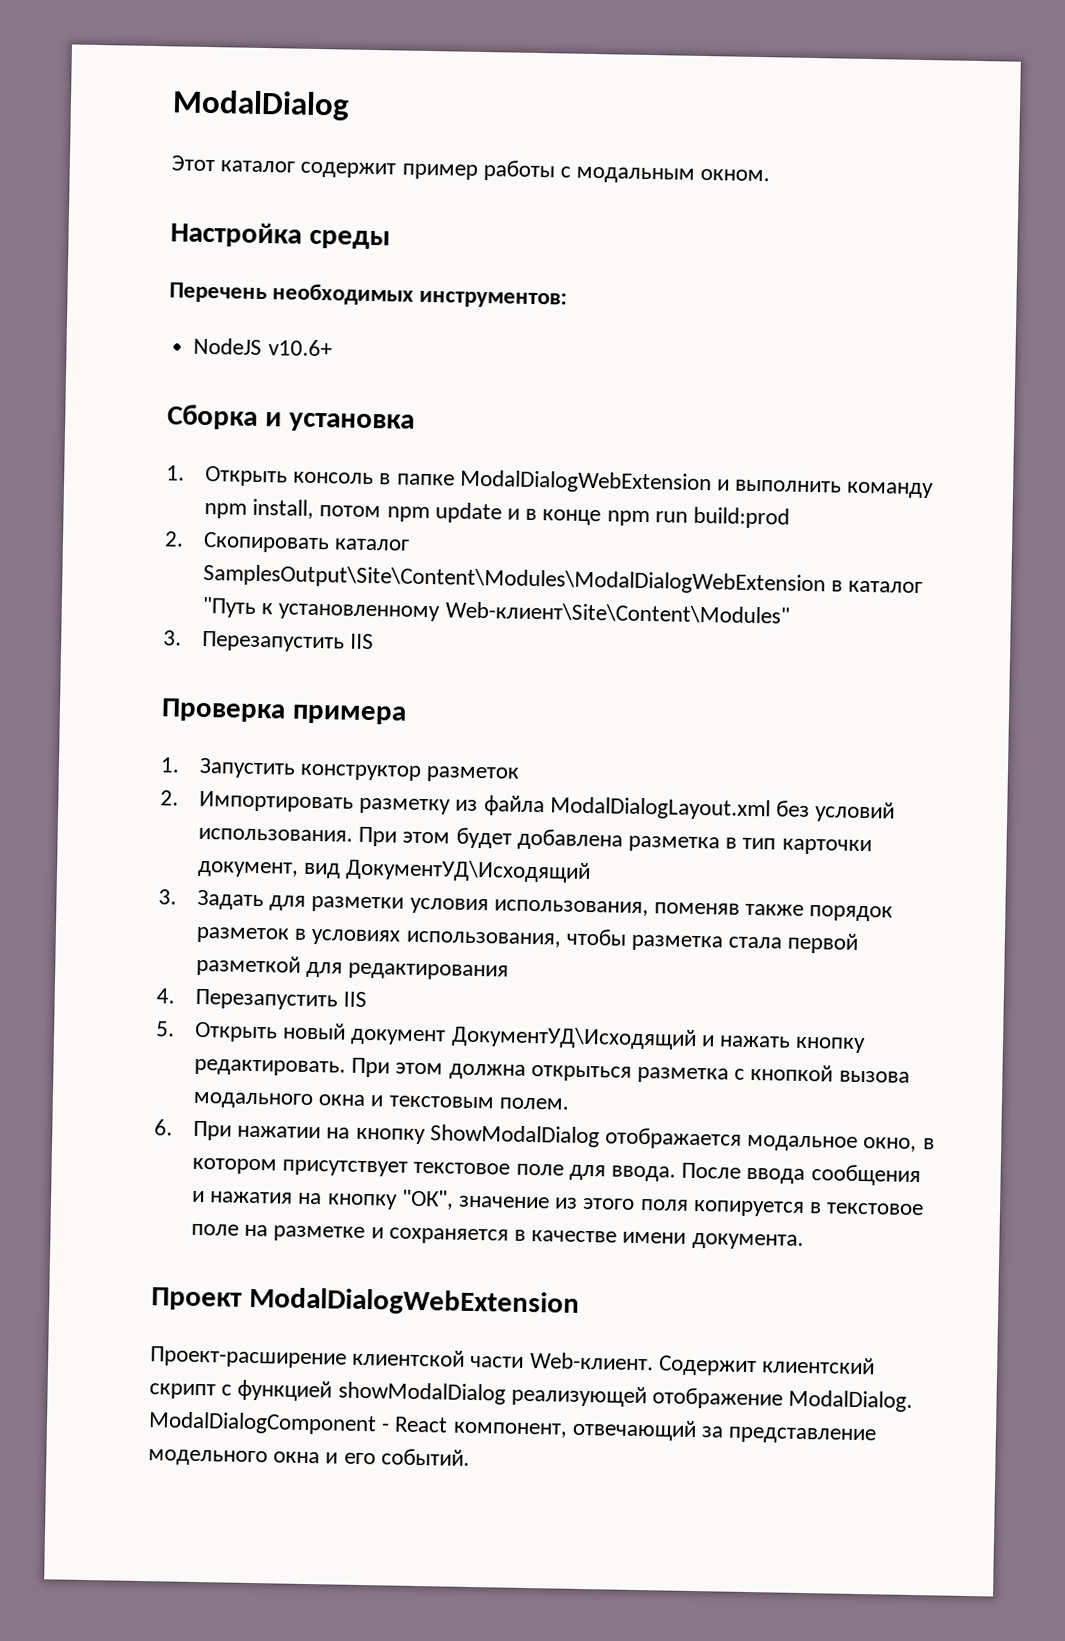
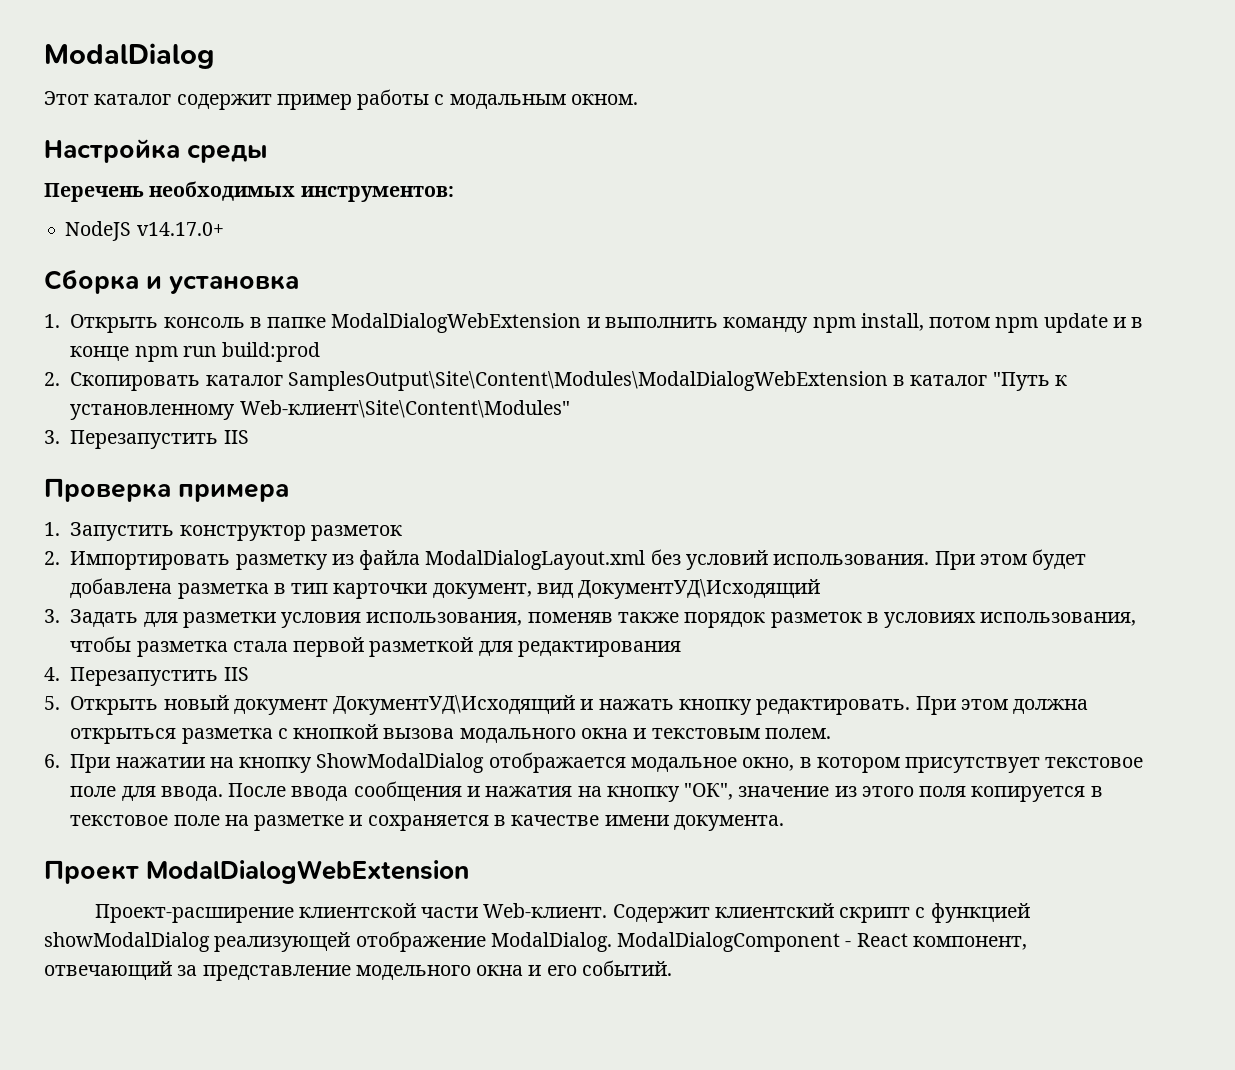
- NodeJS v10.6+
+ NodeJS v14.17.0+

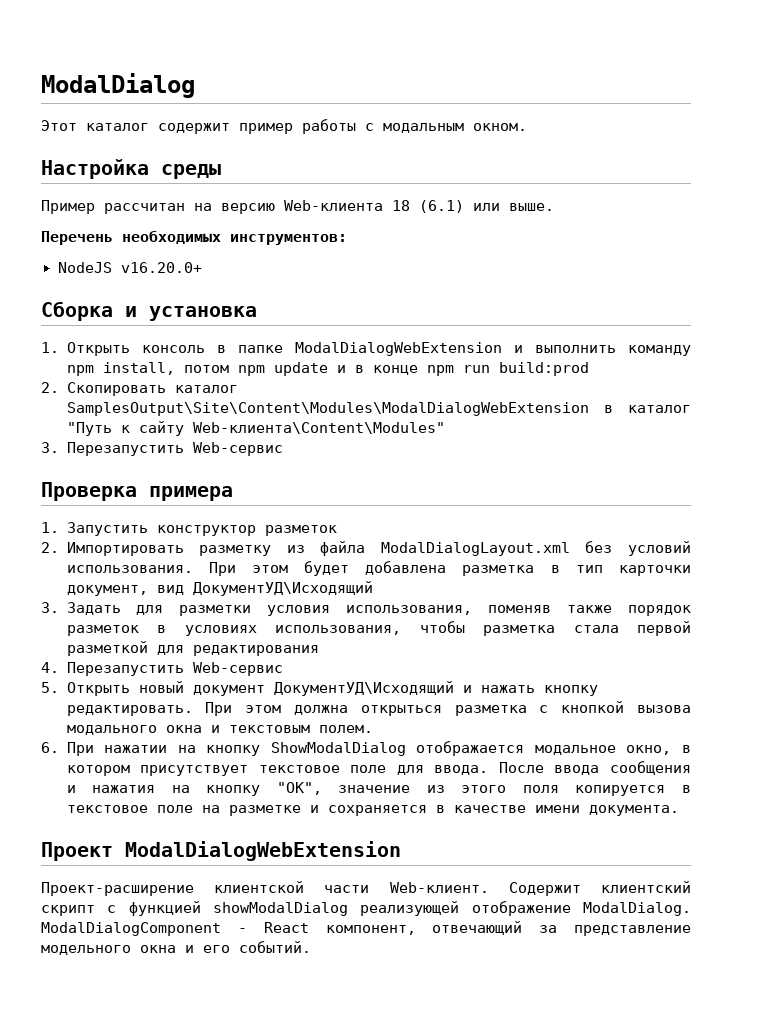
+ Пример рассчитан на версию Web-клиента 18 (6.1) или выше.
- NodeJS v14.17.0+
+ NodeJS v16.20.0+
- 2. Скопировать каталог SamplesOutput\Site\Content\Modules\ModalDialogWebExtension в каталог "Путь к установленному Web-клиент\Site\Content\Modules"
+ 2. Скопировать каталог SamplesOutput\Site\Content\Modules\ModalDialogWebExtension в каталог "Путь к сайту Web-клиента\Content\Modules"
- 3. Перезапустить IIS
+ 3. Перезапустить Web-сервис
- 4. Перезапустить IIS
+ 4. Перезапустить Web-сервис

